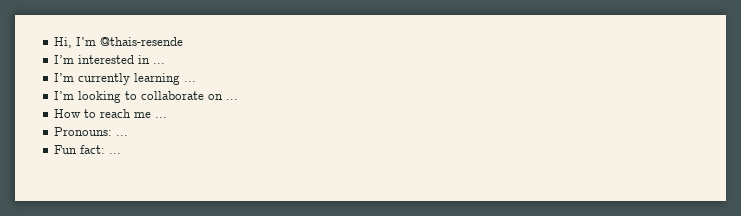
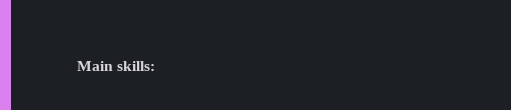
- Hi, I’m @thais-resende
- I’m interested in ...
- I’m currently learning ...
- I’m looking to collaborate on ...
- How to reach me ...
- Pronouns: ...
- Fun fact: ...
+ Main skills:

